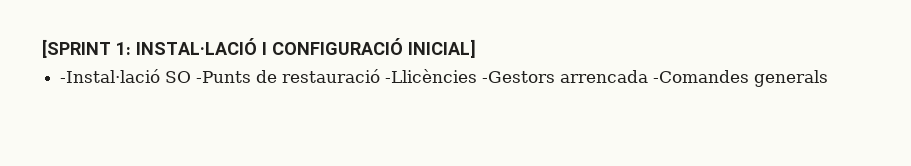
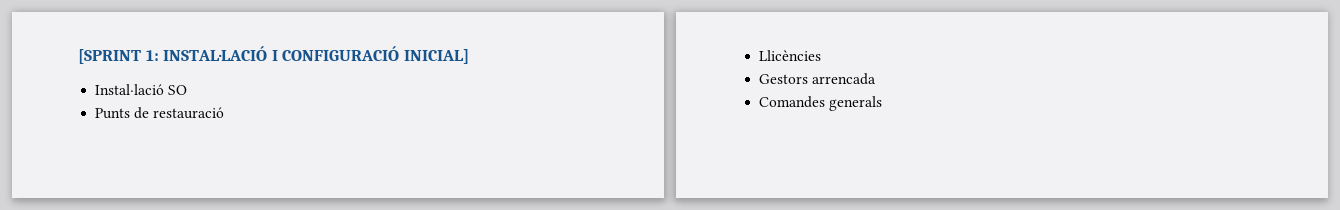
- -Instal·lació SO -Punts de restauració -Llicències -Gestors arrencada -Comandes generals
+ Instal·lació SO
+ Punts de restauració
+ Llicències
+ Gestors arrencada
+ Comandes generals

